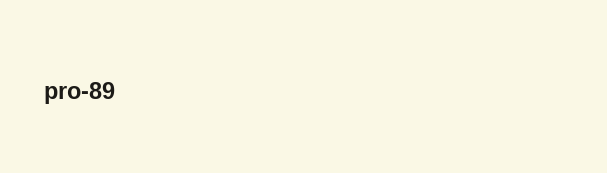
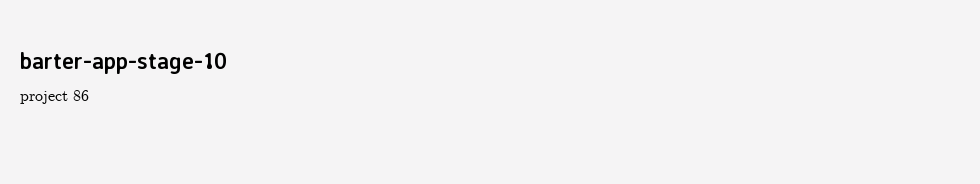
- pro-89
+ barter-app-stage-10
+ project 86

